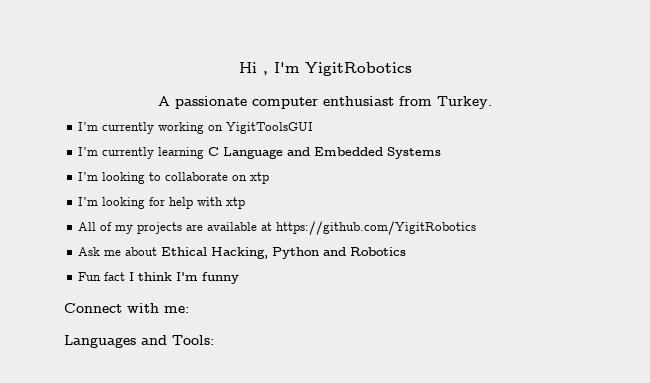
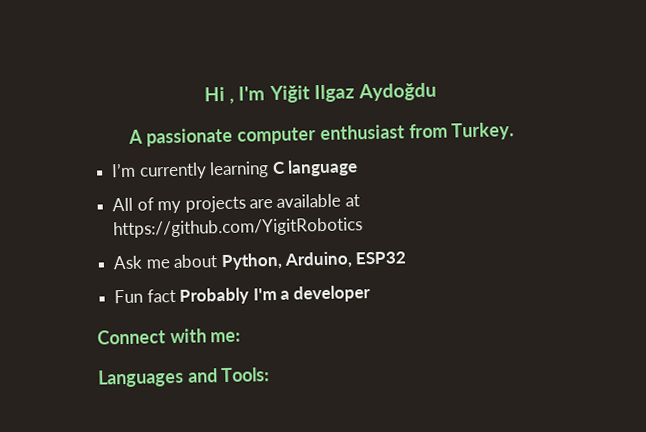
- Hi , I'm YigitRobotics
+ Hi , I'm Yiğit Ilgaz Aydoğdu
- I’m currently working on YigitToolsGUI
- I’m currently learning C Language and Embedded Systems
- I’m looking to collaborate on xtp
- I’m looking for help with xtp
+ I’m currently learning C language
- Ask me about Ethical Hacking, Python and Robotics
- Fun fact I think I'm funny
+ Ask me about Python, Arduino, ESP32
+ Fun fact Probably I'm a developer

